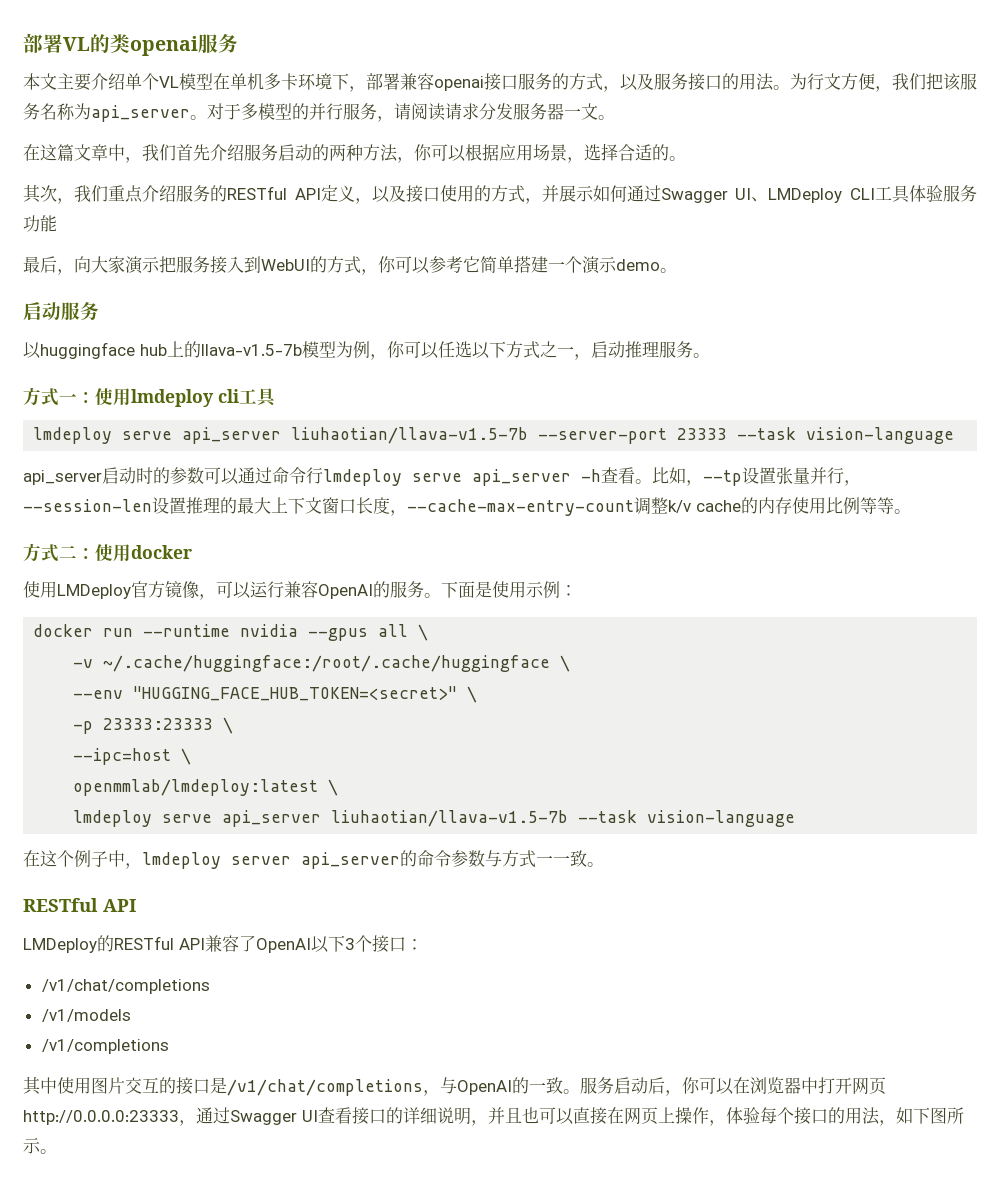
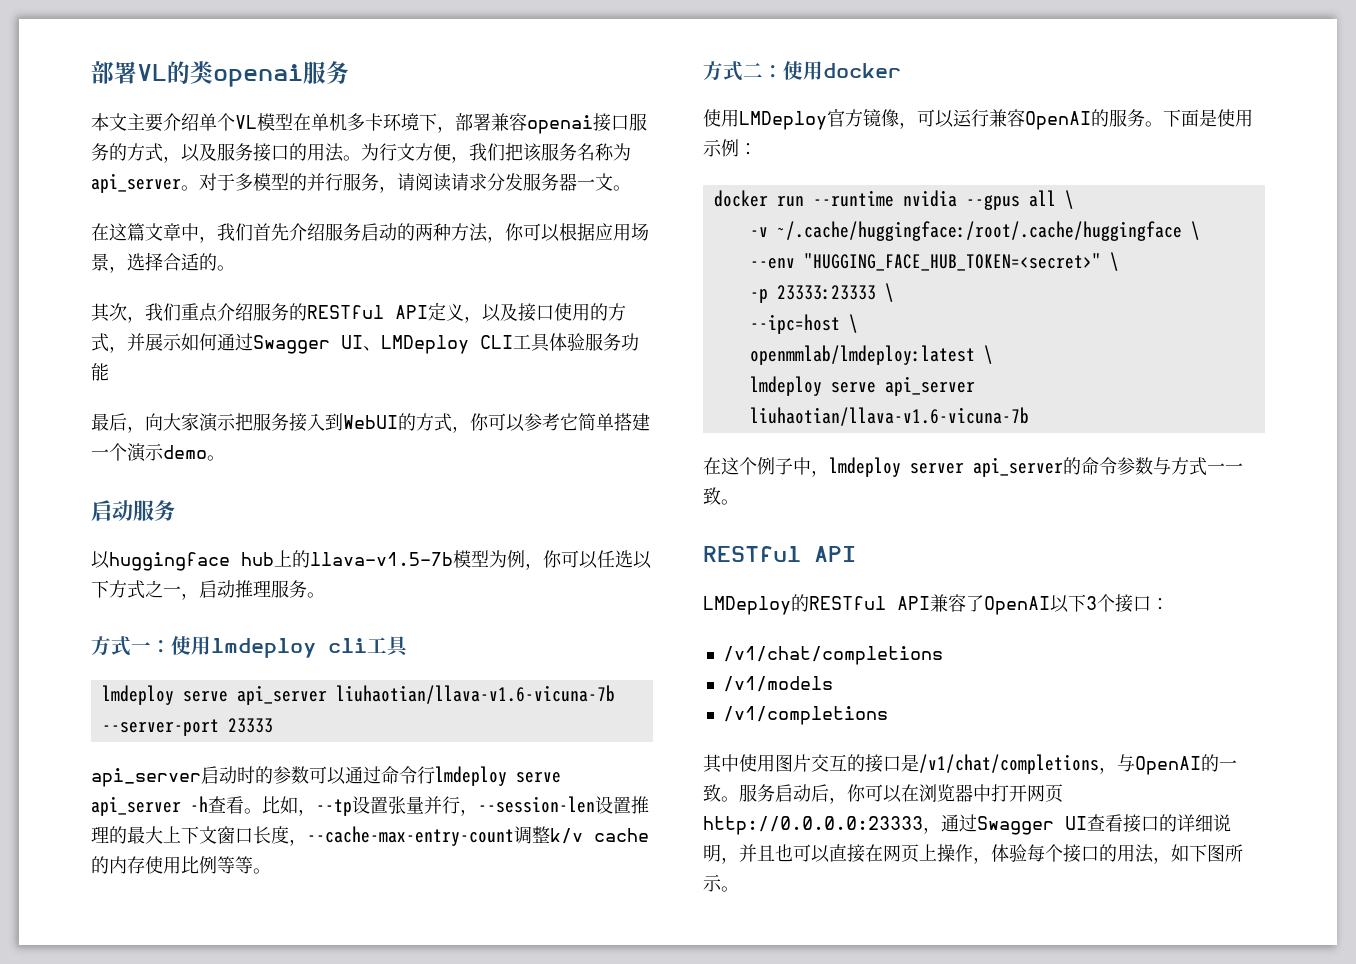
- lmdeploy serve api_server liuhaotian/llava-v1.5-7b --server-port 23333 --task vision-language
+ lmdeploy serve api_server liuhaotian/llava-v1.6-vicuna-7b --server-port 23333
  openmmlab/lmdeploy:latest \
- lmdeploy serve api_server liuhaotian/llava-v1.5-7b --task vision-language
+ lmdeploy serve api_server liuhaotian/llava-v1.6-vicuna-7b

